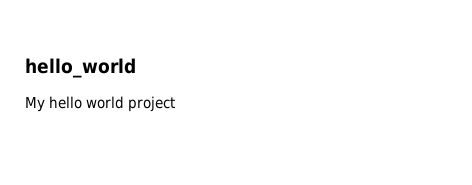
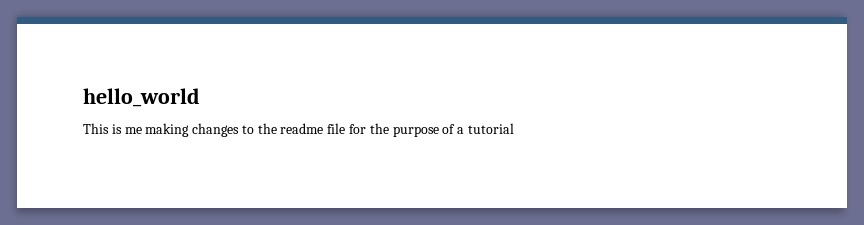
- My hello world project
+ This is me making changes to the readme file for the purpose of a tutorial

